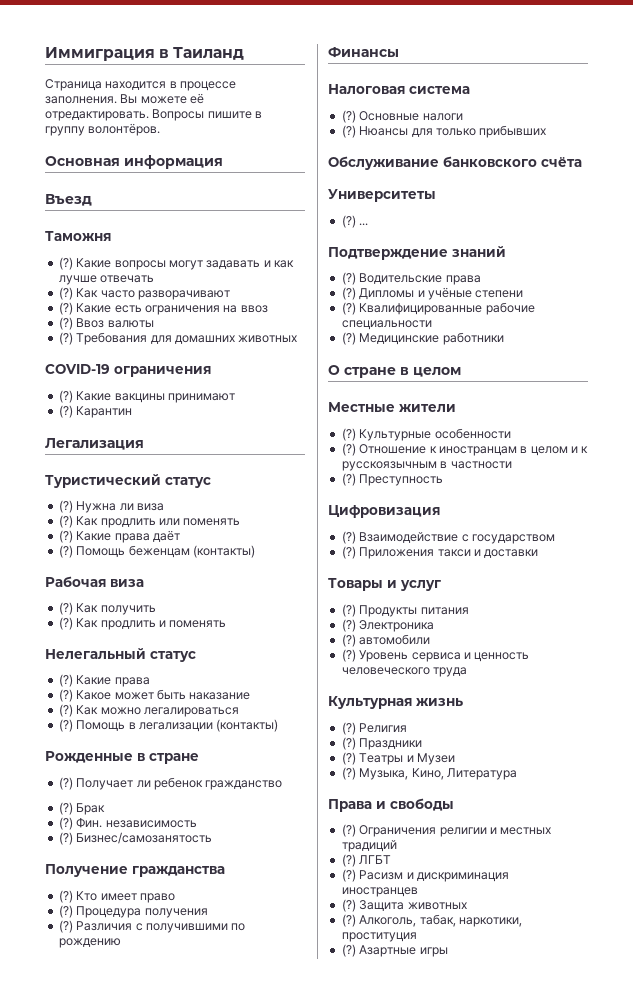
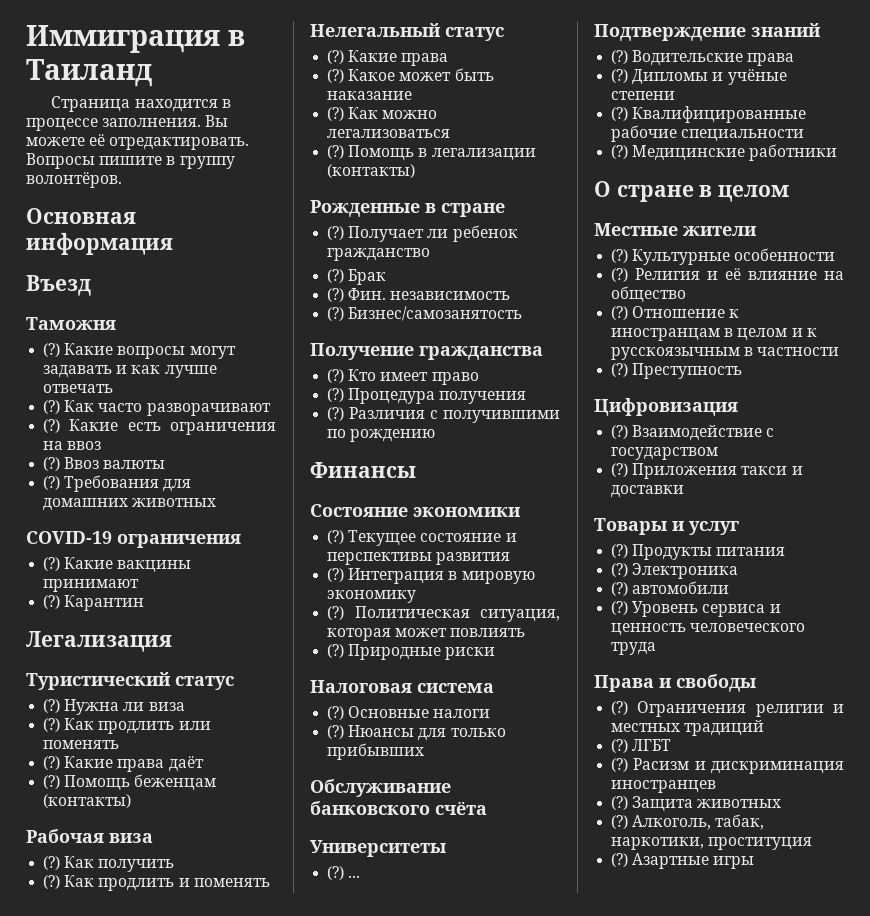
- Как можно легалироваться
+ Как можно легализоваться
+ Состояние экономики
+ (?) Текущее состояние и перспективы развития
+ (?) Интеграция в мировую экономику
+ (?) Политическая ситуация, которая может повлиять
+ (?) Природные риски
+ (?) Религия и её влияние на общество
- Культурная жизнь
- (?) Религия
- (?) Праздники
- (?) Театры и Музеи
- (?) Музыка, Кино, Литература

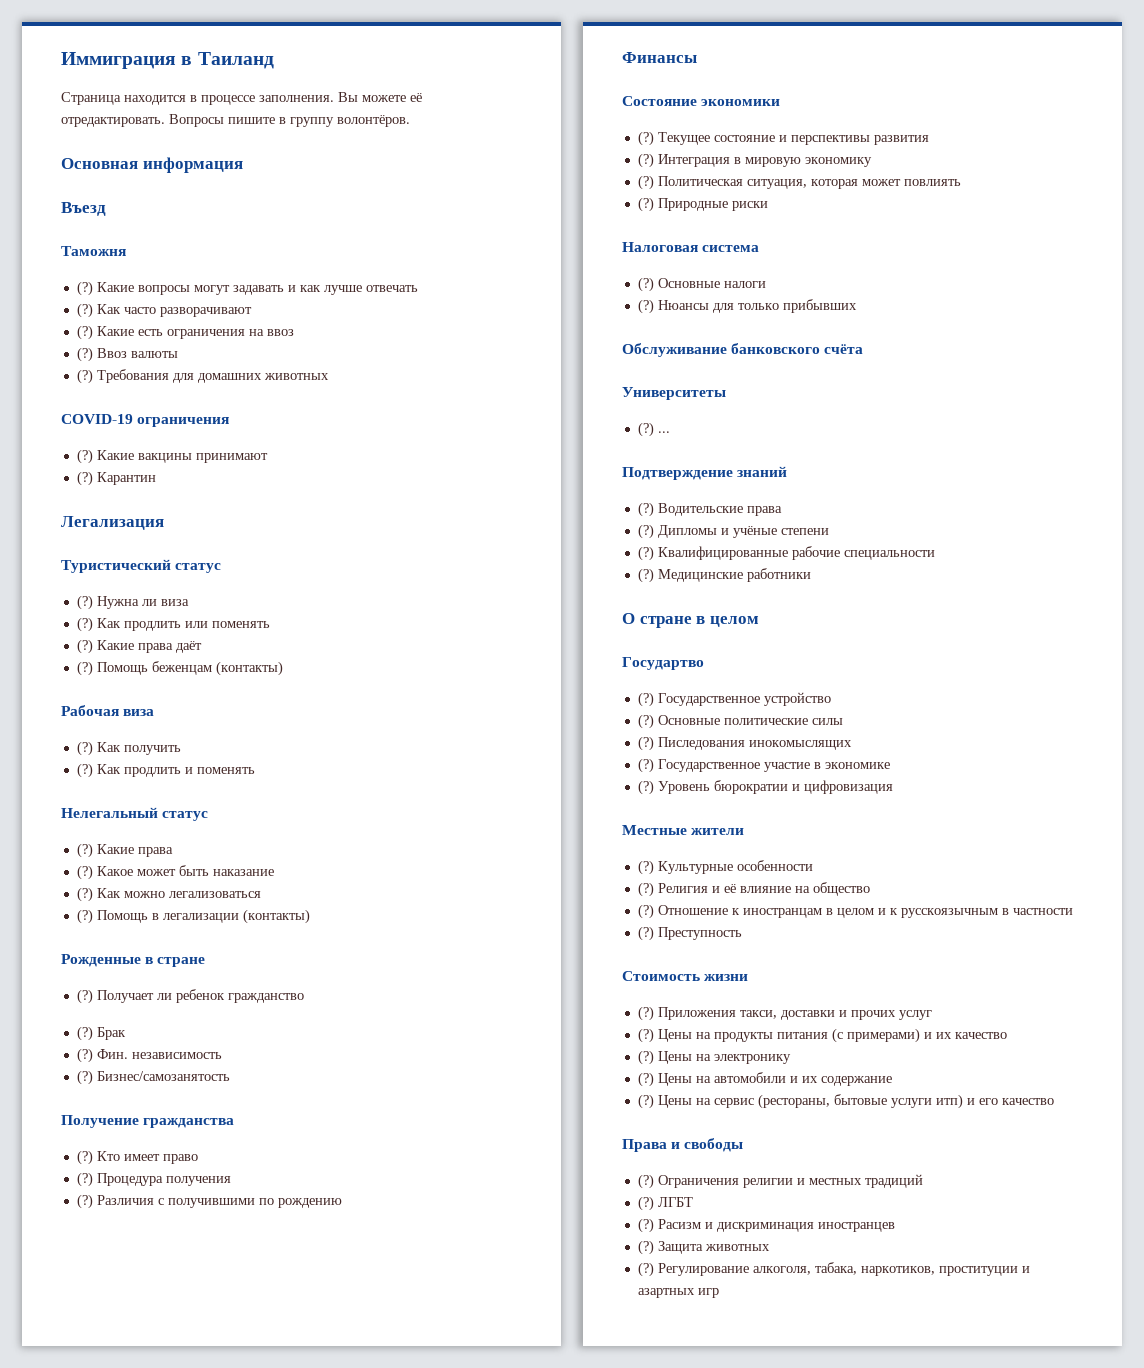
+ Государтво
+ (?) Государственное устройство
+ (?) Основные политические силы
+ (?) Писледования инокомыслящих
+ (?) Государственное участие в экономике
+ (?) Уровень бюрократии и цифровизация
- Цифровизация
- (?) Взаимодействие с государством
- (?) Приложения такси и доставки
- Товары и услуг
- (?) Продукты питания
- (?) Электроника
- (?) автомобили
- (?) Уровень сервиса и ценность человеческого труда
+ Стоимость жизни
+ (?) Приложения такси, доставки и прочих услуг
+ (?) Цены на продукты питания (с примерами) и их качество
+ (?) Цены на электронику
+ (?) Цены на автомобили и их содержание
+ (?) Цены на сервис (рестораны, бытовые услуги итп) и его качество
- Алкоголь, табак, наркотики, проституция
- (?) Азартные игры
+ Регулирование алкоголя, табака, наркотиков, проституции и азартных игр

